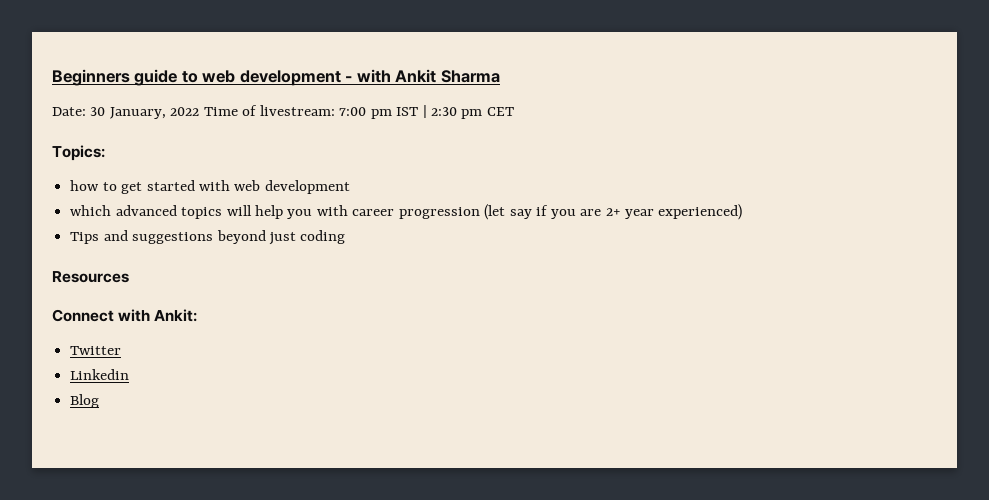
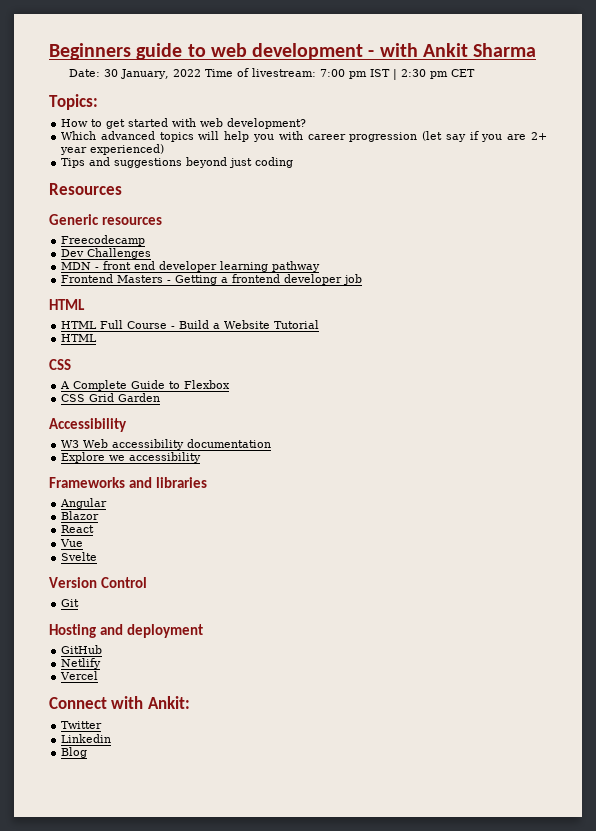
- how to get started with web development
- which advanced topics will help you with career progression (let say if you are 2+ year experienced)
+ How to get started with web development?
+ Which advanced topics will help you with career progression (let say if you are 2+ year experienced)
+ Generic resources
+ Freecodecamp
+ Dev Challenges
+ MDN - front end developer learning pathway
+ Frontend Masters - Getting a frontend developer job
+ HTML
+ HTML Full Course - Build a Website Tutorial
+ HTML
+ CSS
+ A Complete Guide to Flexbox
+ CSS Grid Garden
+ Accessibility
+ W3 Web accessibility documentation
+ Explore we accessibility
+ Frameworks and libraries
+ Angular
+ Blazor
+ React
+ Vue
+ Svelte
+ Version Control
+ Git
+ Hosting and deployment
+ GitHub
+ Netlify
+ Vercel

